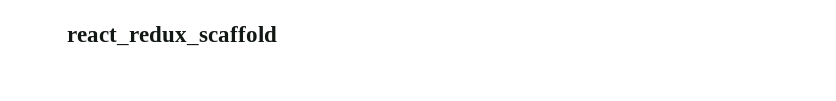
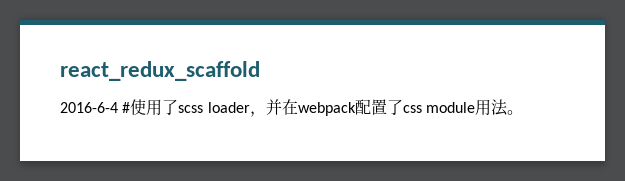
+ 2016-6-4 #使用了scss loader，并在webpack配置了css module用法。

